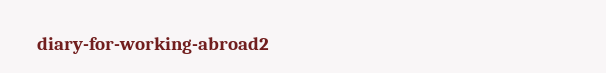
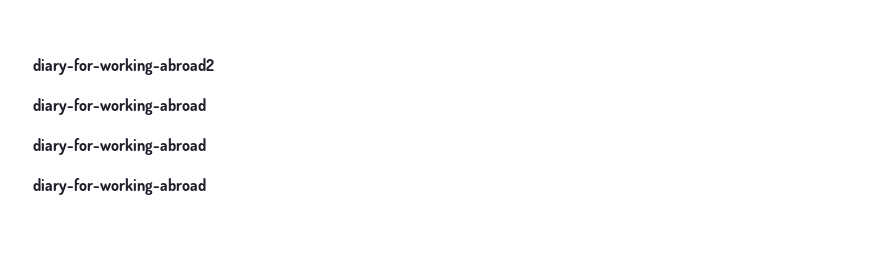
  diary-for-working-abroad2
+ diary-for-working-abroad
+ diary-for-working-abroad
+ diary-for-working-abroad

